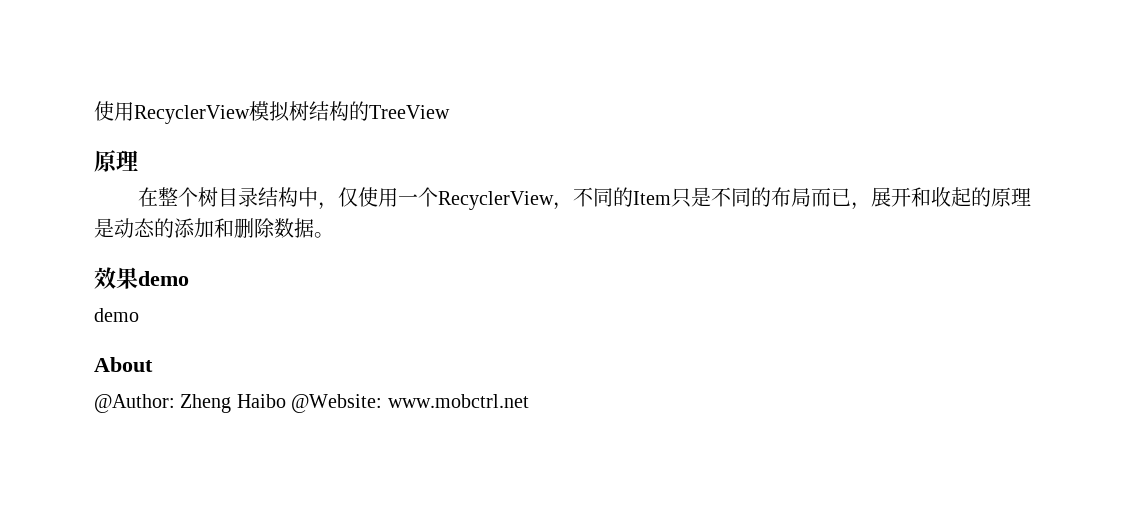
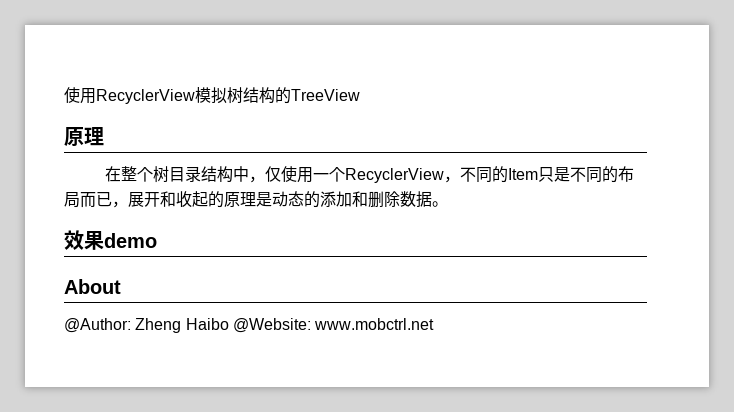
  效果demo
- demo

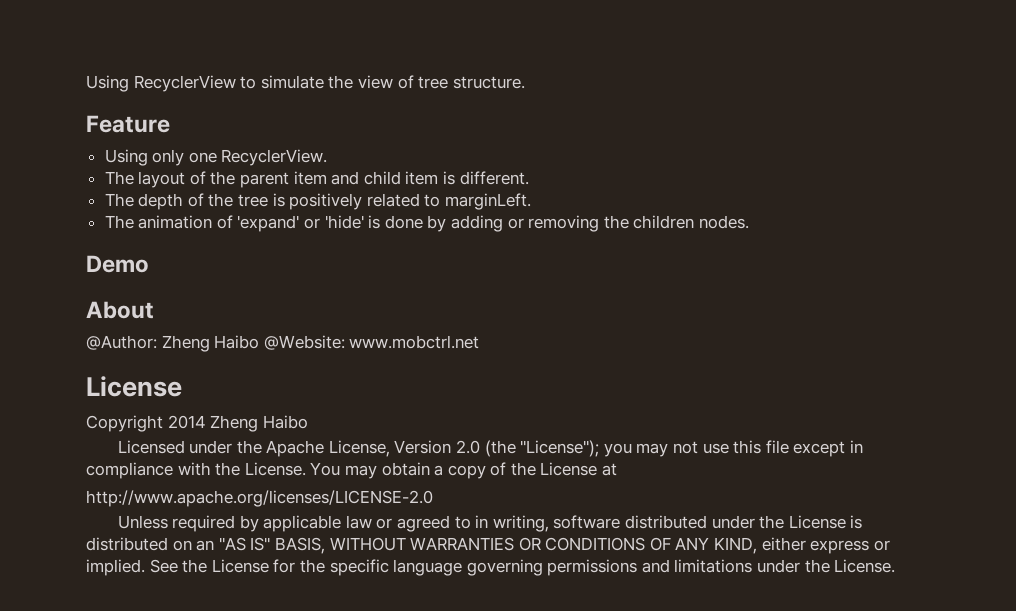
- 使用RecyclerView模拟树结构的TreeView
- 原理
- 在整个树目录结构中，仅使用一个RecyclerView，不同的Item只是不同的布局而已，展开和收起的原理是动态的添加和删除数据。
- 效果demo
+ Using RecyclerView to simulate the view of tree structure.
+ Feature
+ Using only one RecyclerView.
+ The layout of the parent item and child item is different.
+ The depth of the tree is positively related to marginLeft.
+ The animation of 'expand' or 'hide' is done by adding or removing the children nodes.
+ Demo
  @Author: Zheng Haibo @Website: www.mobctrl.net
+ License
+ Copyright 2014 Zheng Haibo
+ Licensed under the Apache License, Version 2.0 (the "License"); you may not use this file except in compliance with the License. You may obtain a copy of the License at
+ http://www.apache.org/licenses/LICENSE-2.0
+ Unless required by applicable law or agreed to in writing, software distributed under the License is distributed on an "AS IS" BASIS, WITHOUT WARRANTIES OR CONDITIONS OF ANY KIND, either express or implied. See the License for the specific language governing permissions and limitations under the License.

